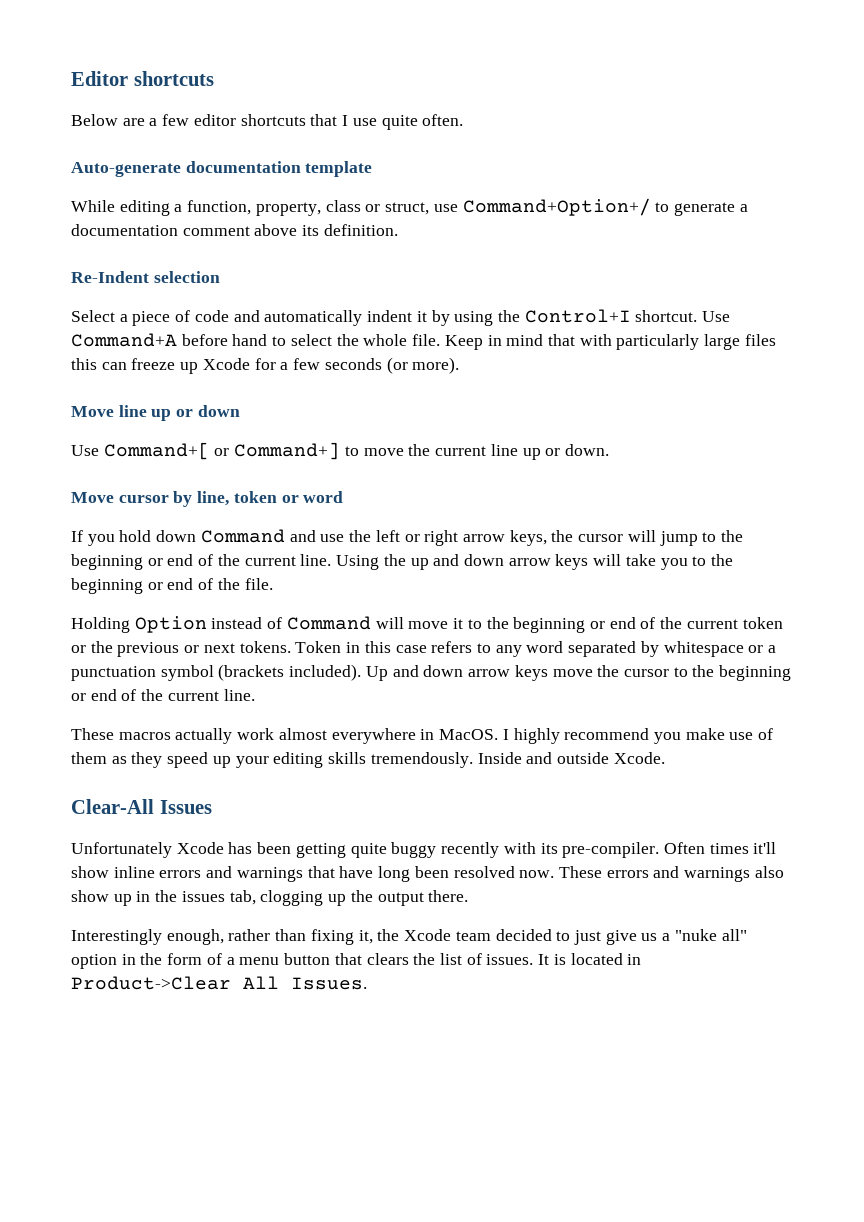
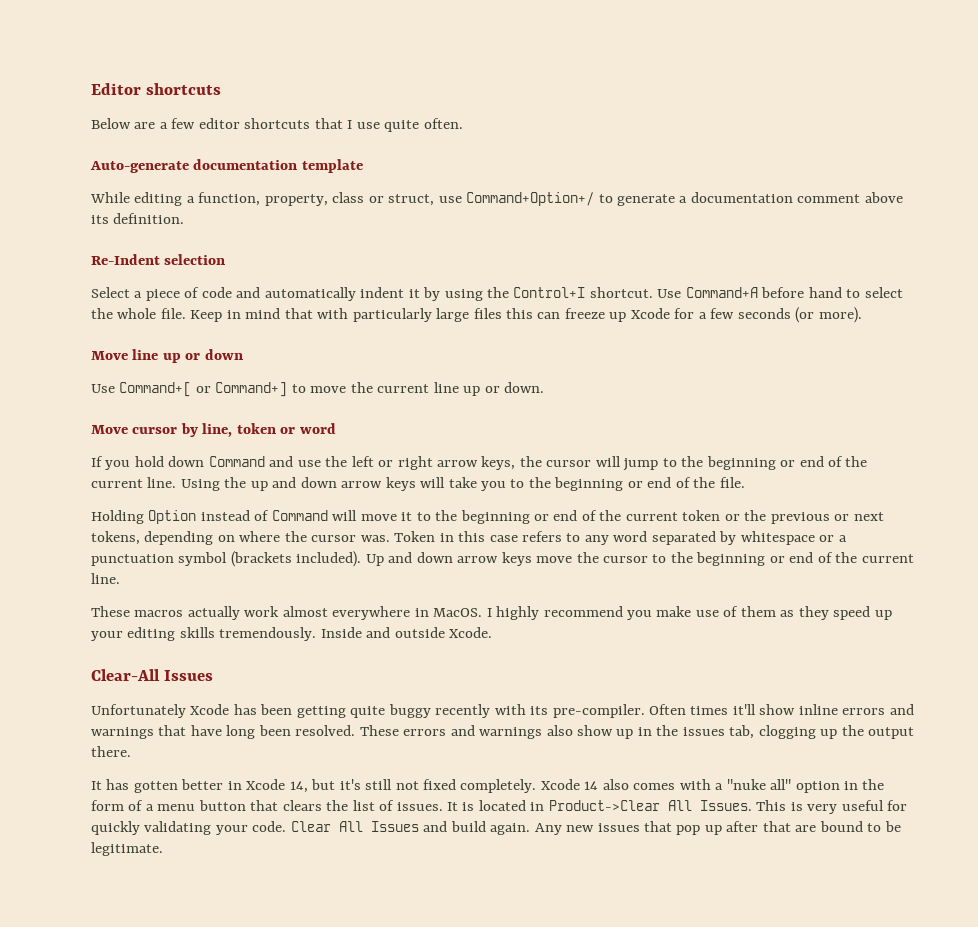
- Holding Option instead of Command will move it to the beginning or end of the current token or the previous or next tokens.
+ Holding Option instead of Command will move it to the beginning or end of the current token or the previous or next tokens, depending on where the cursor was.
- Often times it'll show inline errors and warnings that have long been resolved now.
+ Often times it'll show inline errors and warnings that have long been resolved.
- Interestingly enough, rather than fixing it, the Xcode team decided to just give us a "nuke all" option in the form of a menu button that clears the list of issues.
+ It has gotten better in Xcode 14, but it's still not fixed completely. Xcode 14 also comes with a "nuke all" option in the form of a menu button that clears the list of issues.
+ This is very useful for quickly validating your code. Clear All Issues and build again. Any new issues that pop up after that are bound to be legitimate.

